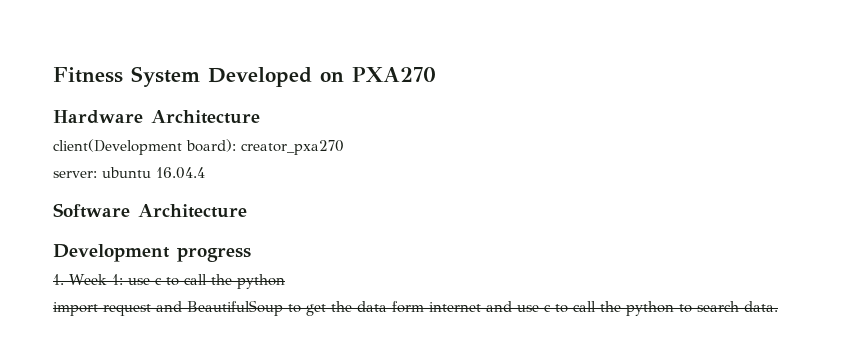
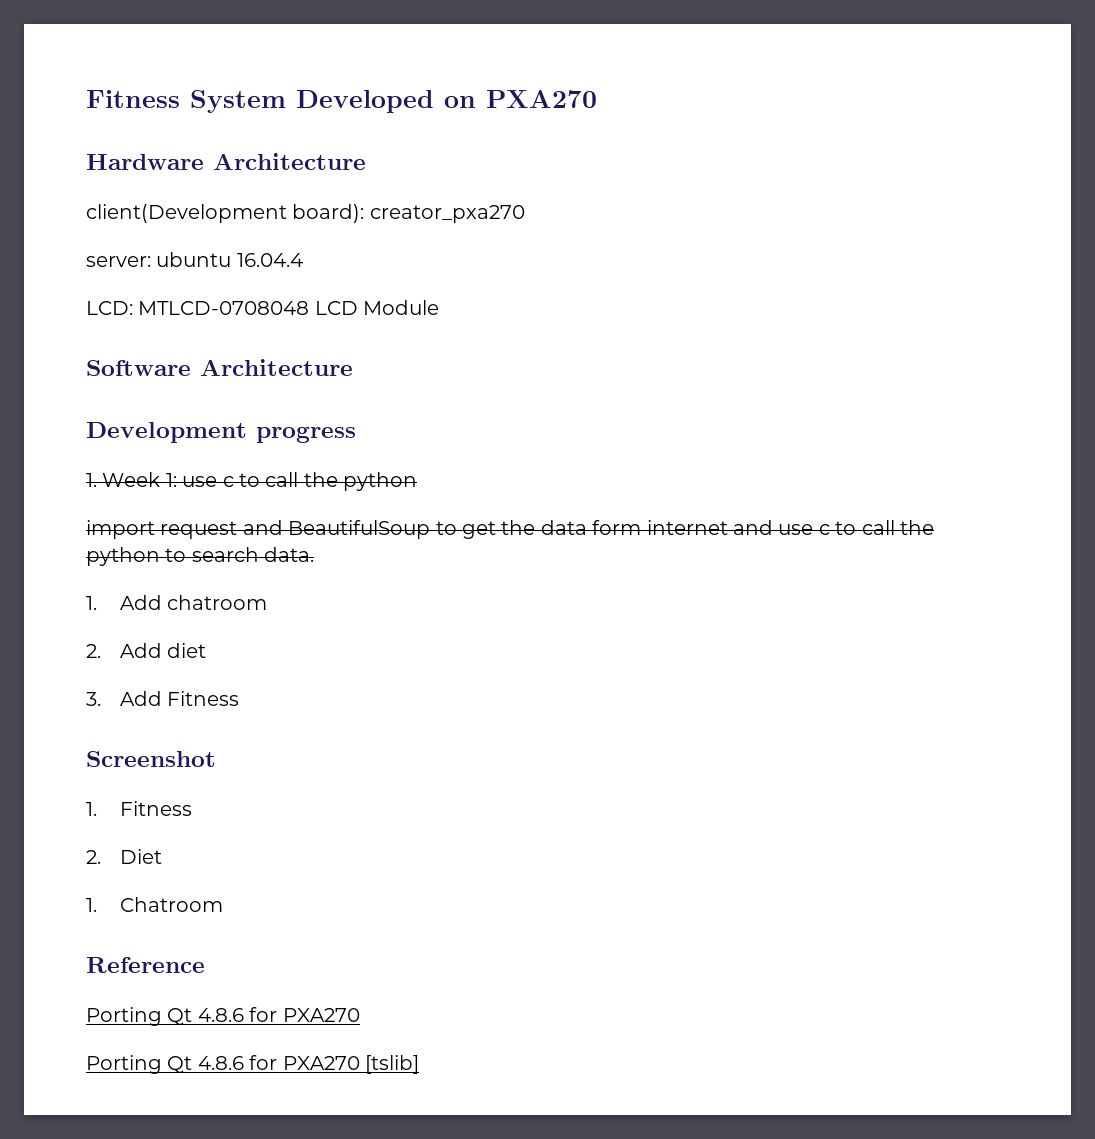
+ LCD: MTLCD‐0708048 LCD Module
+ 1. Add chatroom
+ 2. Add diet
+ 3. Add Fitness
+ Screenshot
+ 1. Fitness
+ 2. Diet
+ 1. Chatroom
+ Reference
+ Porting Qt 4.8.6 for PXA270
+ Porting Qt 4.8.6 for PXA270 [tslib]

